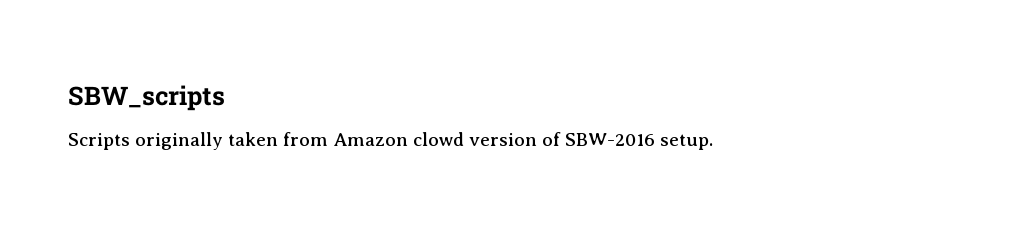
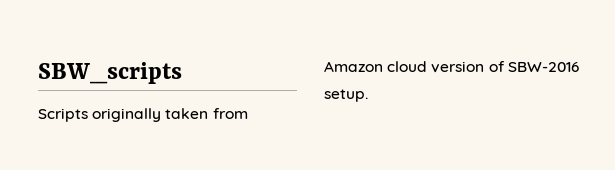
- Scripts originally taken from Amazon clowd version of SBW-2016 setup.
+ Scripts originally taken from Amazon cloud version of SBW-2016 setup.

